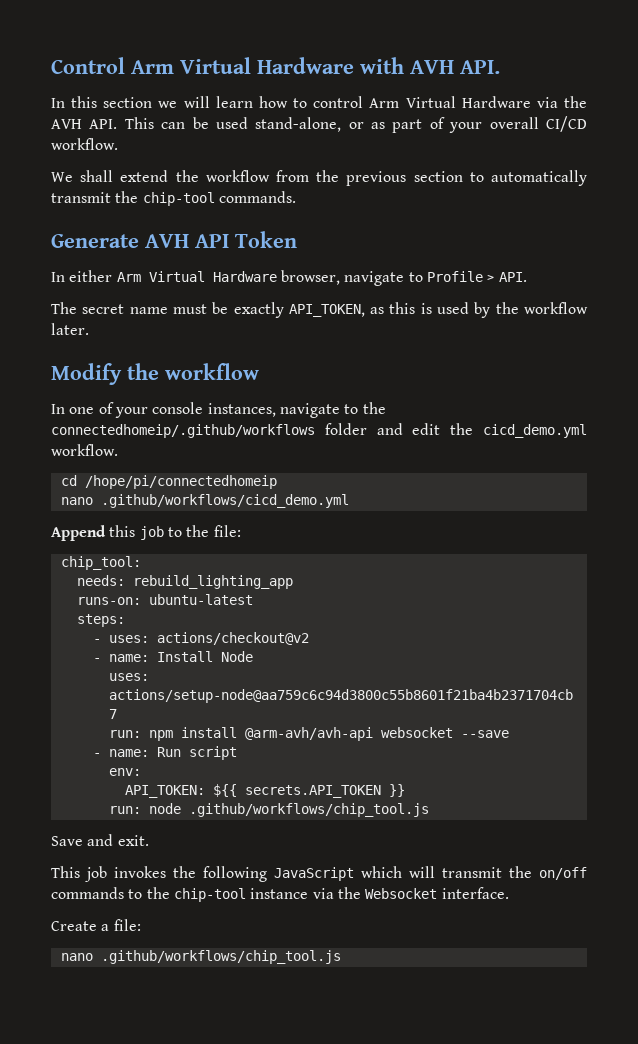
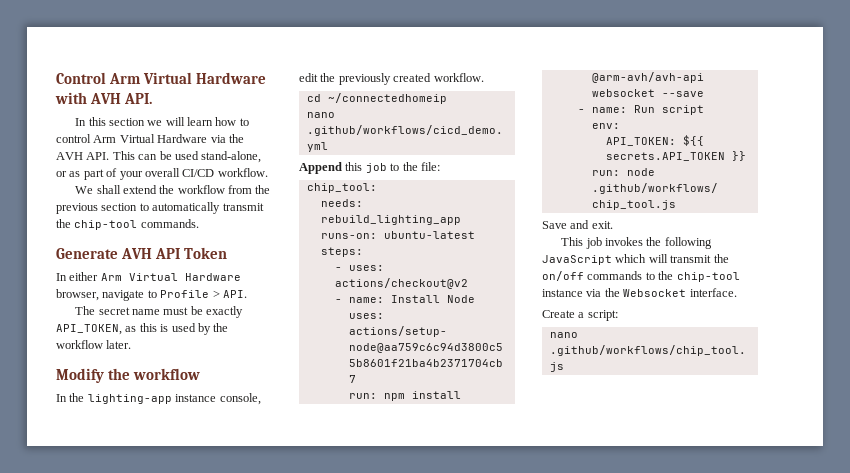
- In one of your console instances, navigate to the connectedhomeip/.github/workflows folder and edit the cicd_demo.yml workflow.
+ In the lighting-app instance console, edit the previously created workflow.
- cd /hope/pi/connectedhomeip
+ cd ~/connectedhomeip
- Create a file:
+ Create a script:

